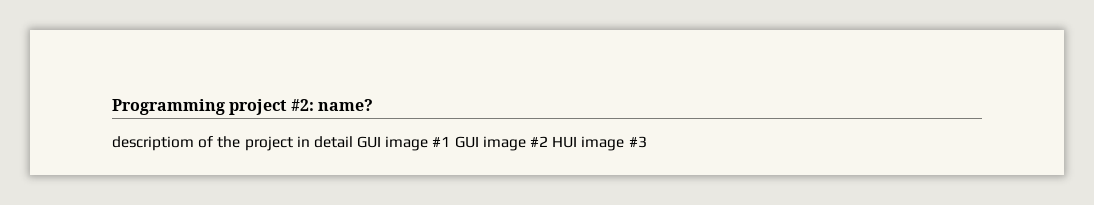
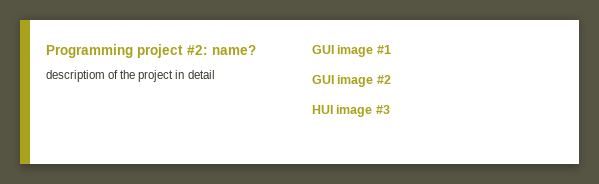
- descriptiom of the project in detail GUI image #1 GUI image #2 HUI image #3
+ descriptiom of the project in detail
+ GUI image #1
+ GUI image #2
+ HUI image #3

